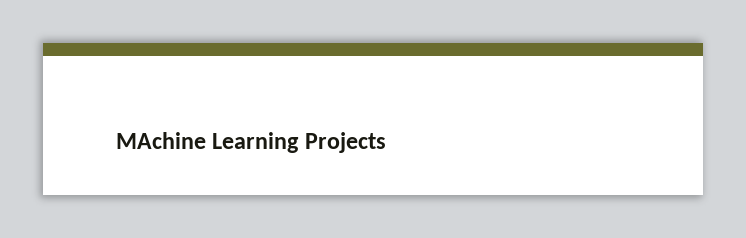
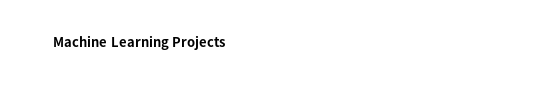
- MAchine Learning Projects
+ Machine Learning Projects

